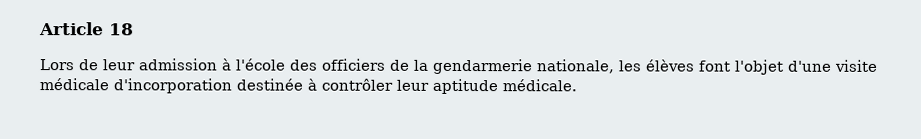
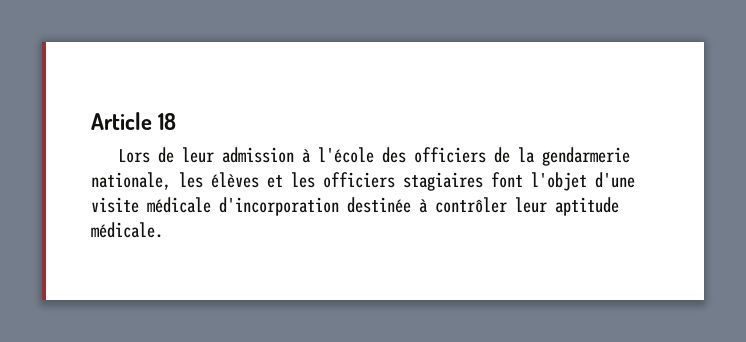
- Lors de leur admission à l'école des officiers de la gendarmerie nationale, les élèves font l'objet d'une visite médicale d'incorporation destinée à contrôler leur aptitude médicale.
+ Lors de leur admission à l'école des officiers de la gendarmerie nationale, les élèves et les officiers stagiaires font l'objet d'une visite médicale d'incorporation destinée à contrôler leur aptitude médicale.

